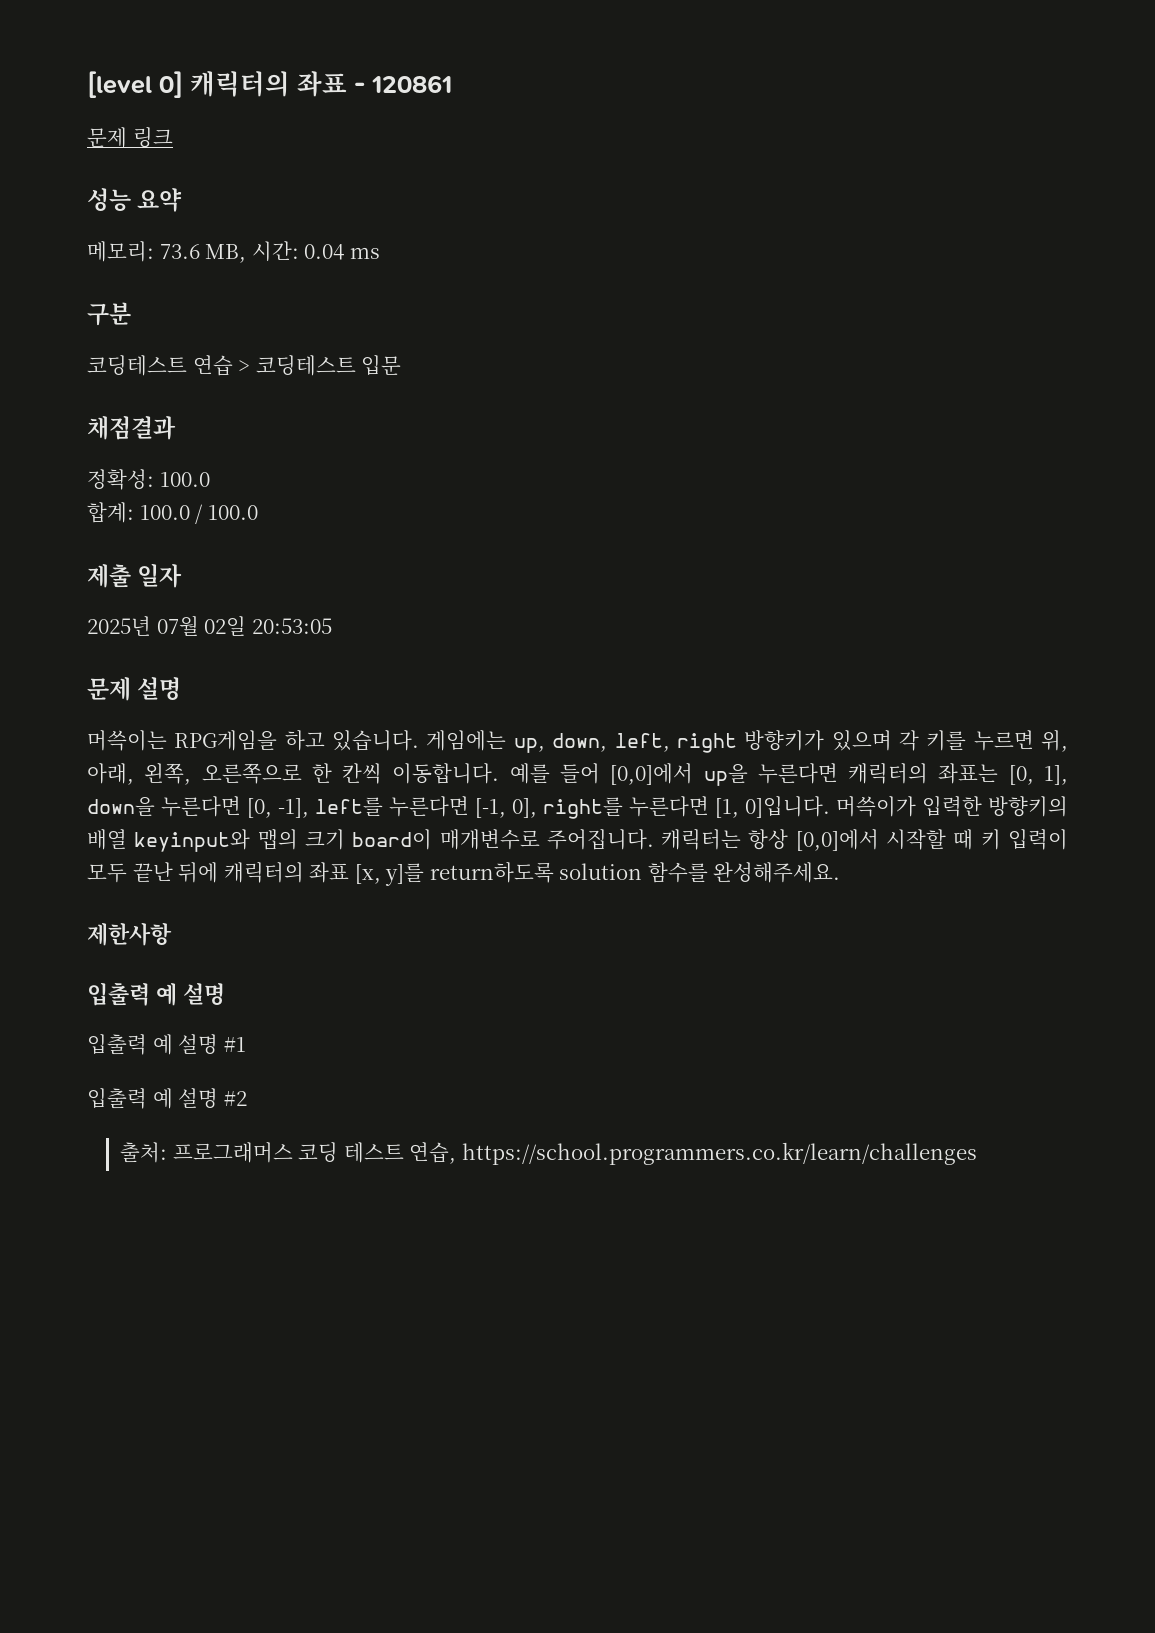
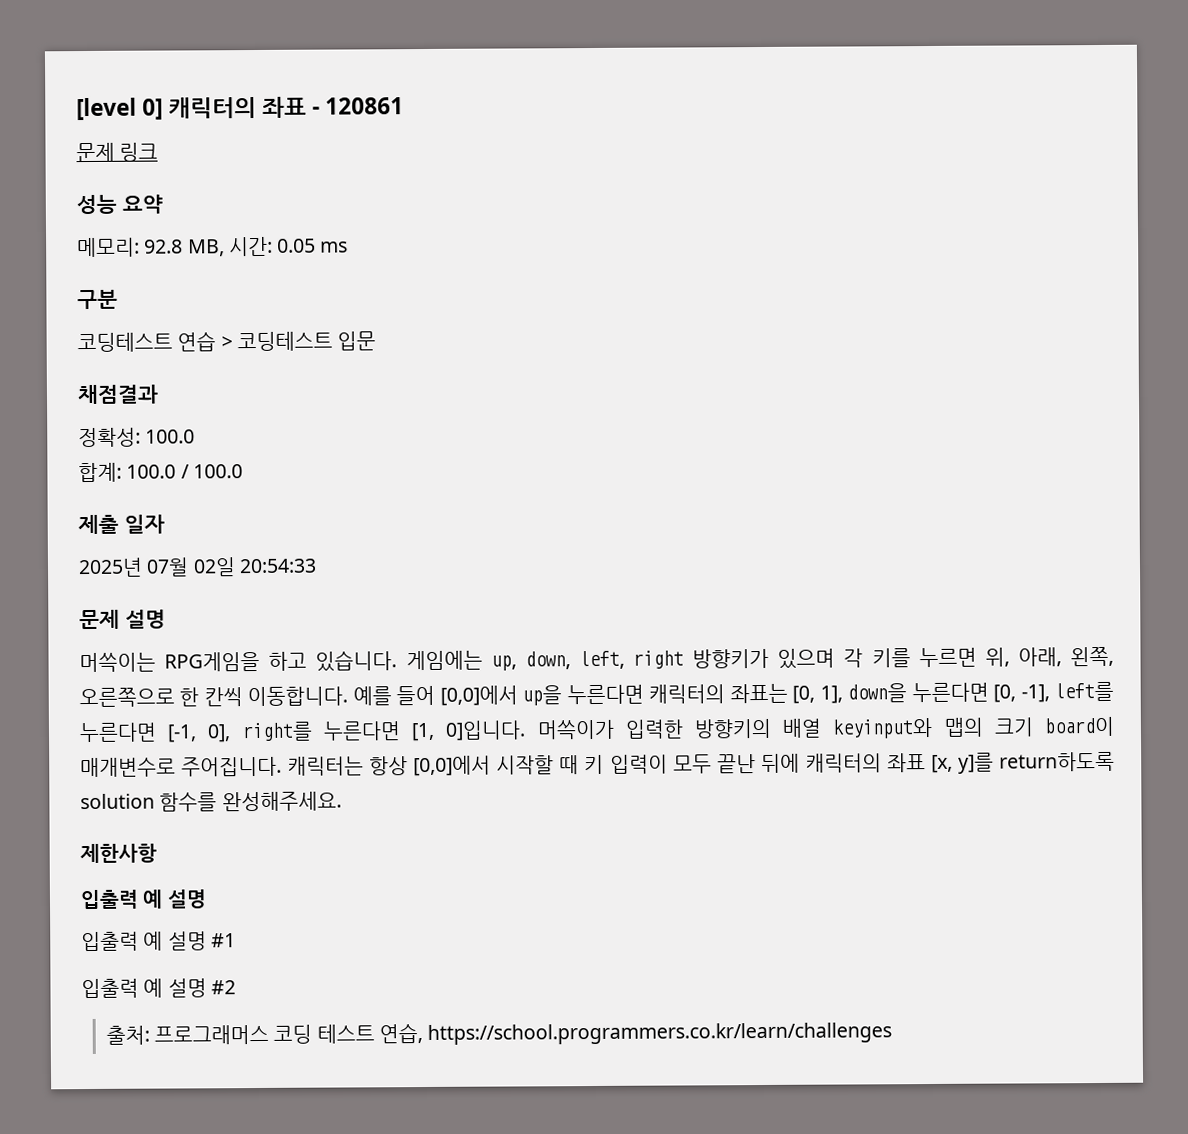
- 메모리: 73.6 MB, 시간: 0.04 ms
+ 메모리: 92.8 MB, 시간: 0.05 ms
- 2025년 07월 02일 20:53:05
+ 2025년 07월 02일 20:54:33

